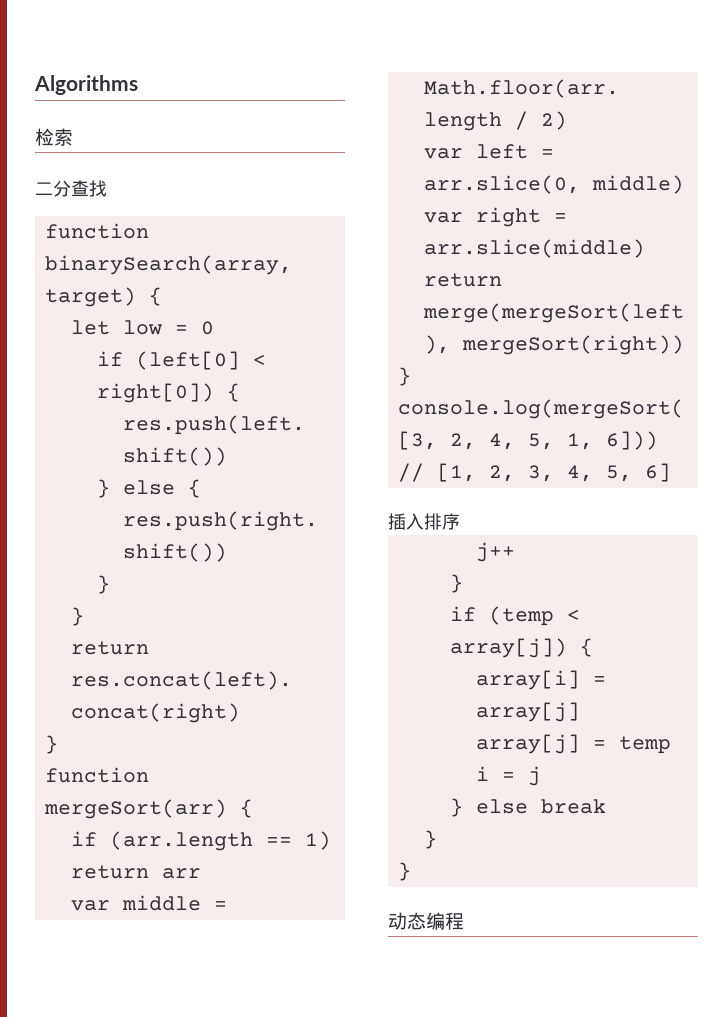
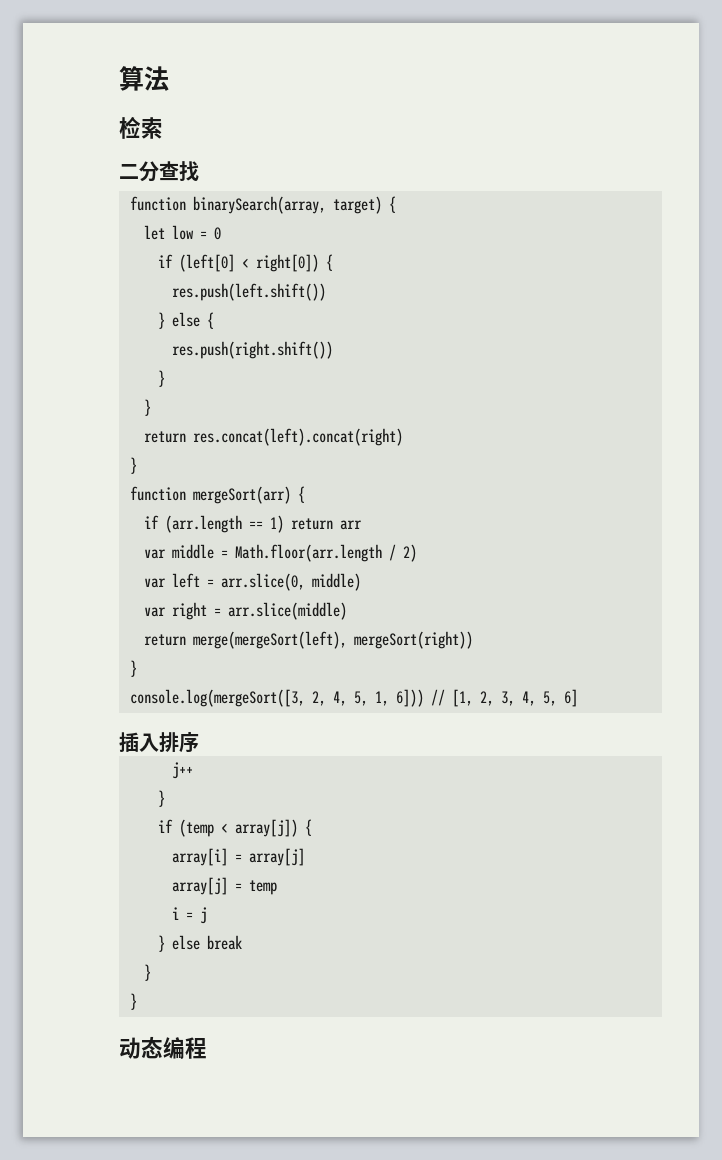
- Algorithms
+ 算法

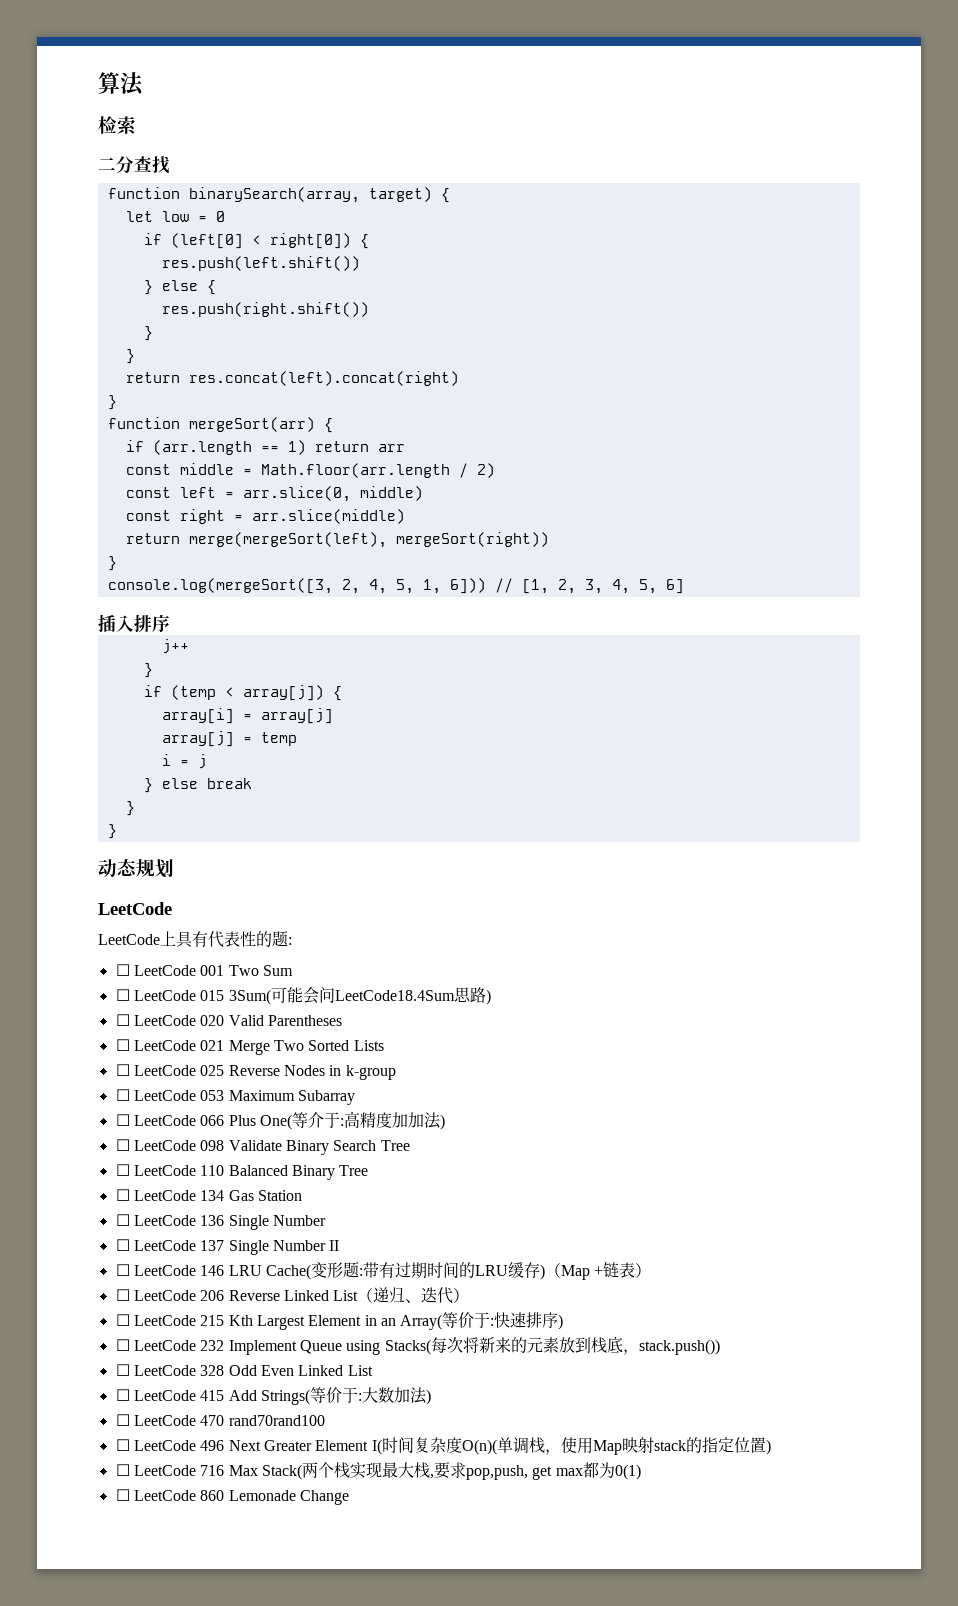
- var middle = Math.floor(arr.length / 2)
+ const middle = Math.floor(arr.length / 2)
- var left = arr.slice(0, middle)
+ const left = arr.slice(0, middle)
- var right = arr.slice(middle)
+ const right = arr.slice(middle)
- 动态编程
+ 动态规划
+ LeetCode
+ LeetCode上具有代表性的题:
+ ☐ LeetCode 001 Two Sum
+ ☐ LeetCode 015 3Sum(可能会问LeetCode18.4Sum思路)
+ ☐ LeetCode 020 Valid Parentheses
+ ☐ LeetCode 021 Merge Two Sorted Lists
+ ☐ LeetCode 025 Reverse Nodes in k-group
+ ☐ LeetCode 053 Maximum Subarray
+ ☐ LeetCode 066 Plus One(等介于:高精度加加法)
+ ☐ LeetCode 098 Validate Binary Search Tree
+ ☐ LeetCode 110 Balanced Binary Tree
+ ☐ LeetCode 134 Gas Station
+ ☐ LeetCode 136 Single Number
+ ☐ LeetCode 137 Single Number II
+ ☐ LeetCode 146 LRU Cache(变形题:带有过期时间的LRU缓存)（Map +链表）
+ ☐ LeetCode 206 Reverse Linked List（递归、迭代）
+ ☐ LeetCode 215 Kth Largest Element in an Array(等价于:快速排序)
+ ☐ LeetCode 232 Implement Queue using Stacks(每次将新来的元素放到栈底，stack.push())
+ ☐ LeetCode 328 Odd Even Linked List
+ ☐ LeetCode 415 Add Strings(等价于:大数加法)
+ ☐ LeetCode 470 rand70rand100
+ ☐ LeetCode 496 Next Greater Element I(时间复杂度O(n)(单调栈，使用Map映射stack的指定位置)
+ ☐ LeetCode 716 Max Stack(两个栈实现最大栈,要求pop,push, get max都为0(1)
+ ☐ LeetCode 860 Lemonade Change

